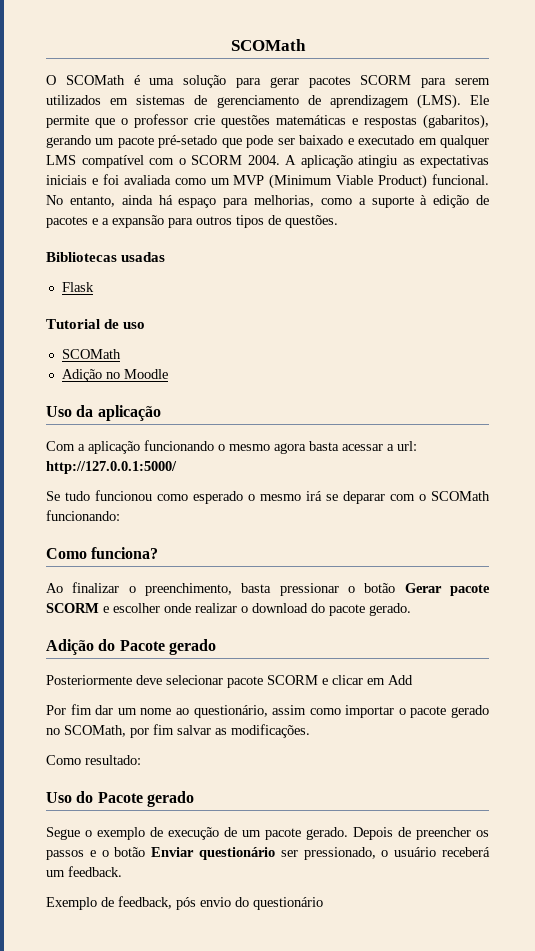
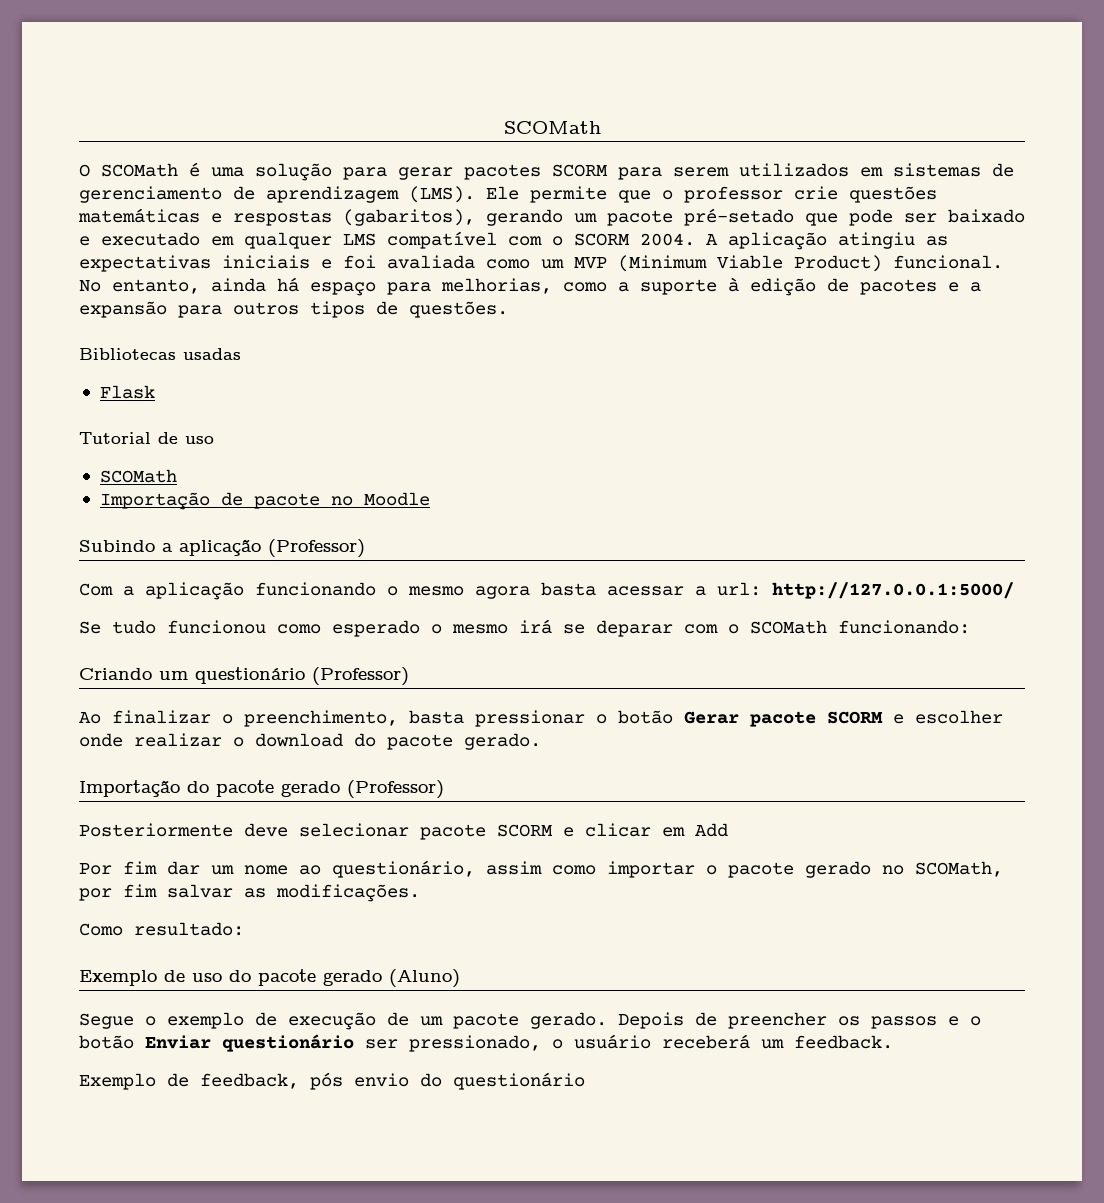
- Adição no Moodle
+ Importação de pacote no Moodle
- Uso da aplicação
+ Subindo a aplicação (Professor)
- Como funciona?
+ Criando um questionário (Professor)
- Adição do Pacote gerado
+ Importação do pacote gerado (Professor)
- Uso do Pacote gerado
+ Exemplo de uso do pacote gerado (Aluno)

